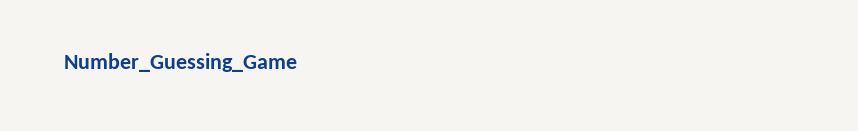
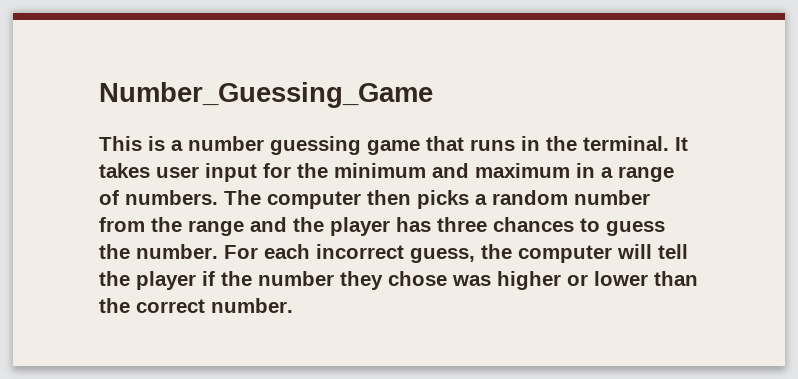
+ This is a number guessing game that runs in the terminal. It takes user input for the minimum and maximum in a range of numbers. The computer then picks a random number from the range and the player has three chances to guess the number. For each incorrect guess, the computer will tell the player if the number they chose was higher or lower than the correct number.

